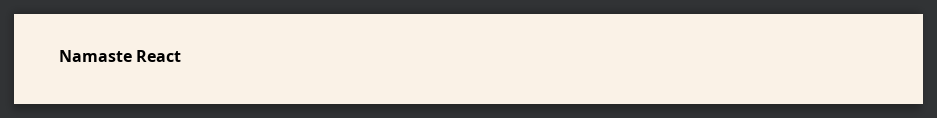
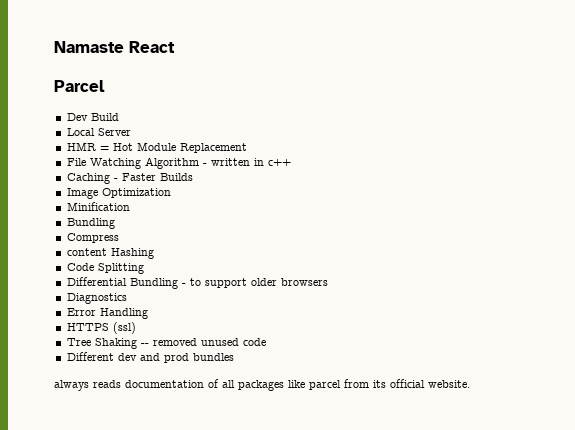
+ Parcel
+ Dev Build
+ Local Server
+ HMR = Hot Module Replacement
+ File Watching Algorithm - written in c++
+ Caching - Faster Builds
+ Image Optimization
+ Minification
+ Bundling
+ Compress
+ content Hashing
+ Code Splitting
+ Differential Bundling - to support older browsers
+ Diagnostics
+ Error Handling
+ HTTPS (ssl)
+ Tree Shaking -- removed unused code
+ Different dev and prod bundles
+ always reads documentation of all packages like parcel from its official website.

